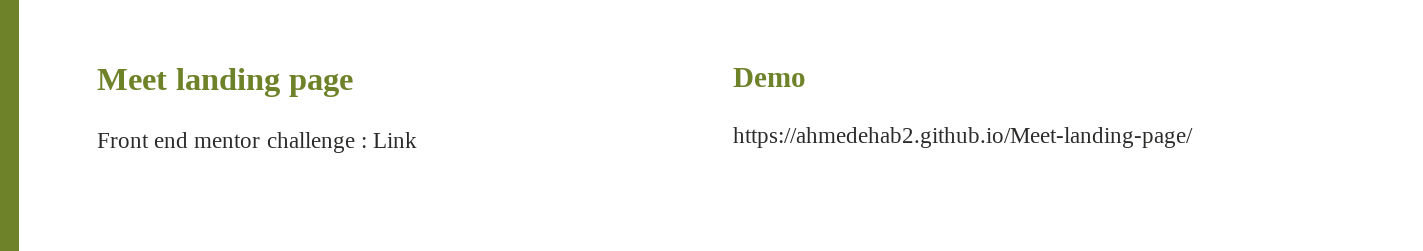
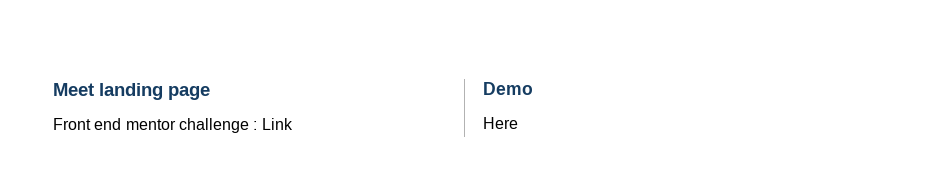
- https://ahmedehab2.github.io/Meet-landing-page/
+ Here

